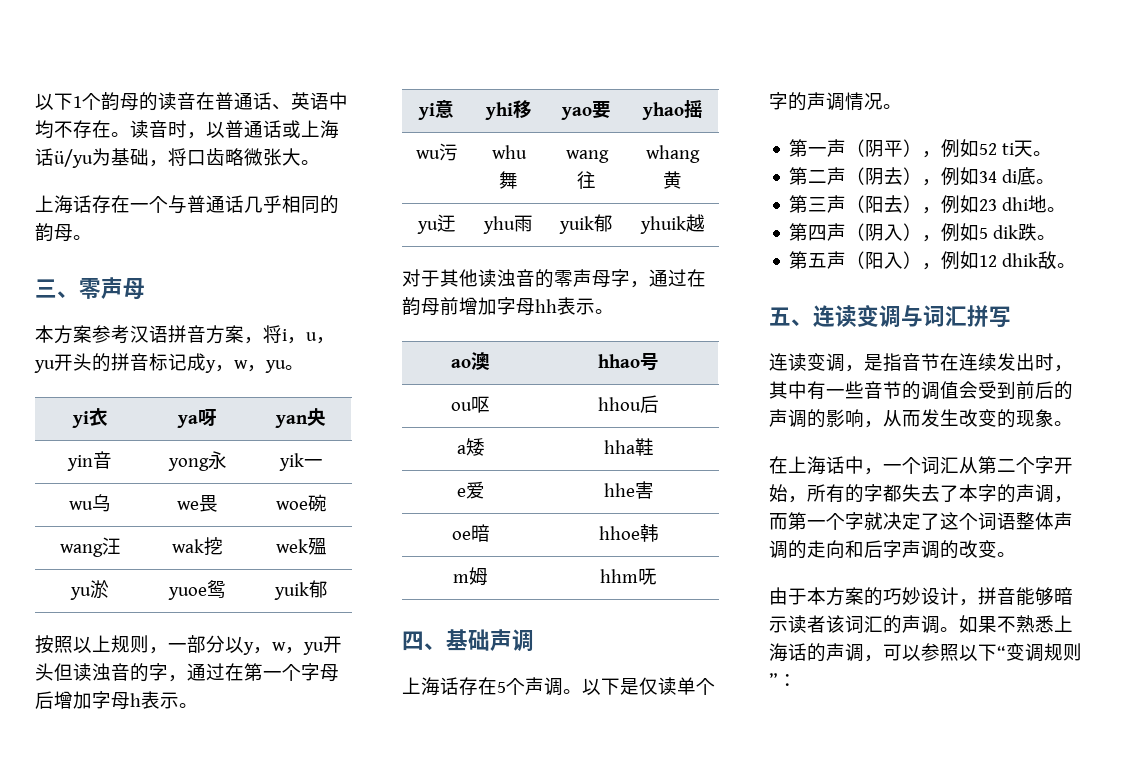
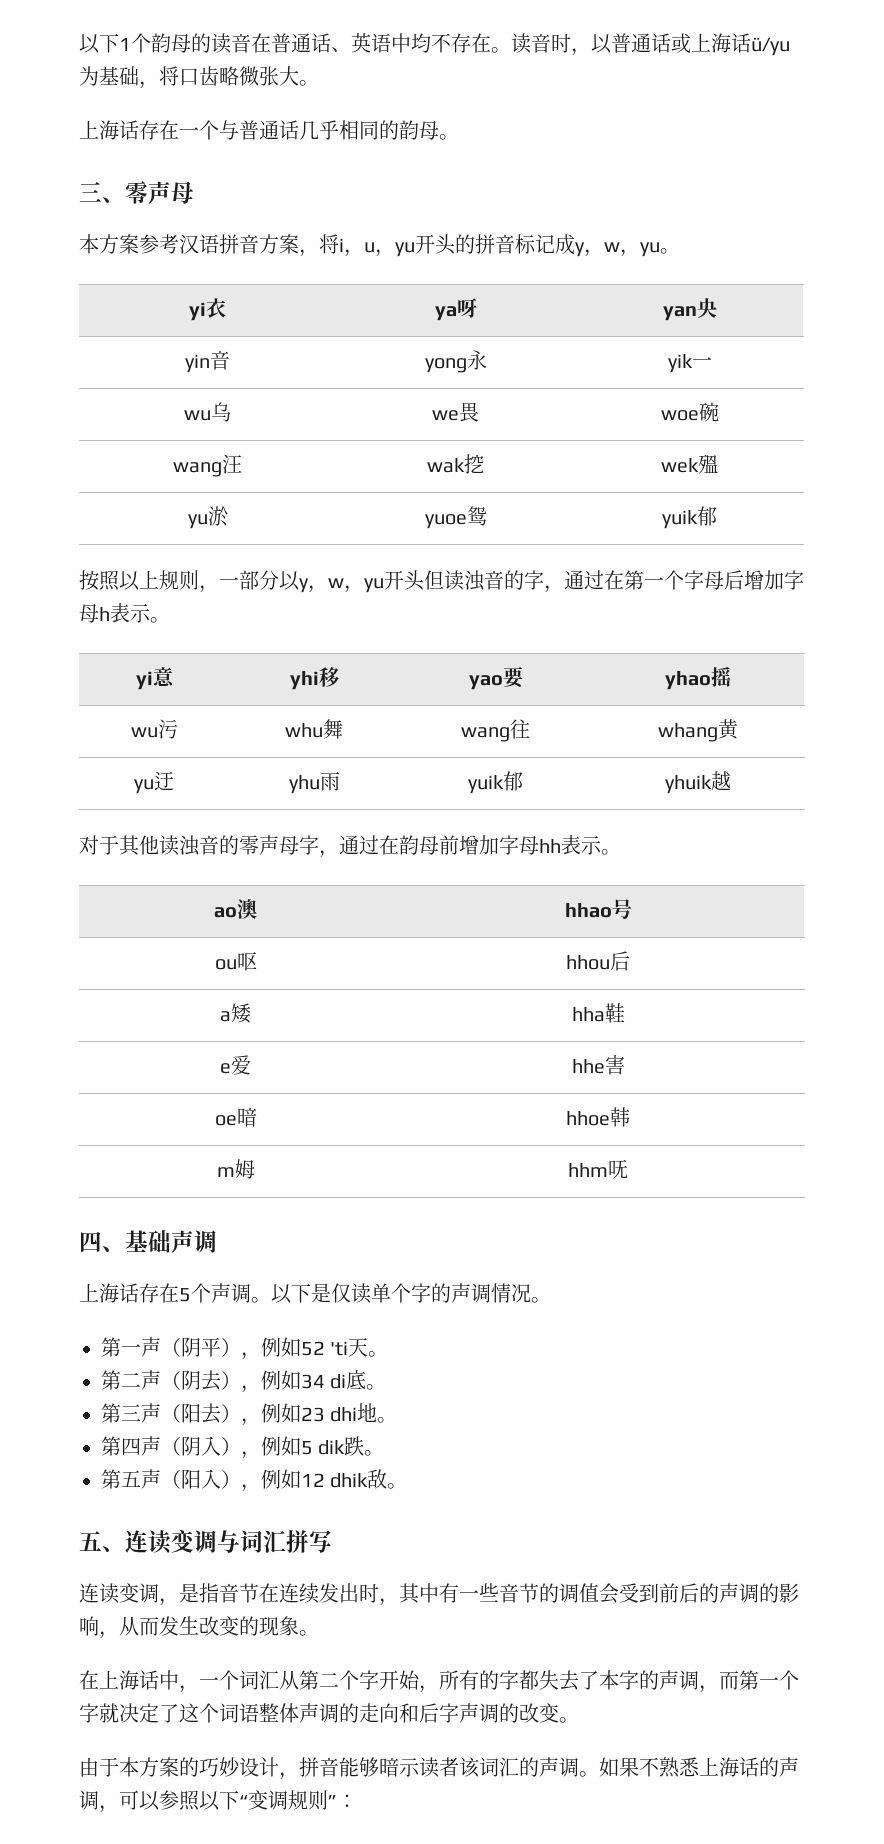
- 第一声（阴平），例如52 ti天。
+ 第一声（阴平），例如52 'ti天。

